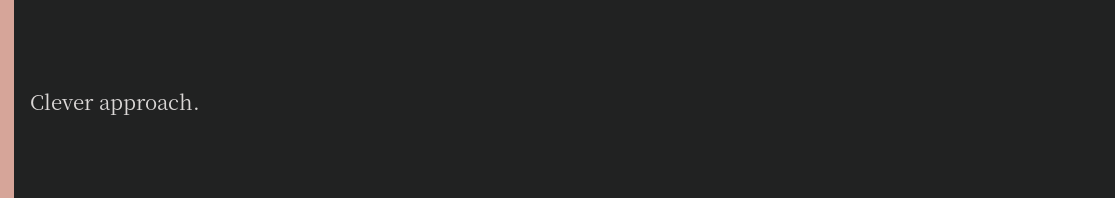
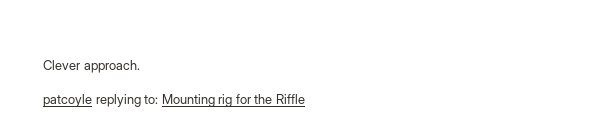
+ patcoyle replying to: Mounting rig for the Riffle

